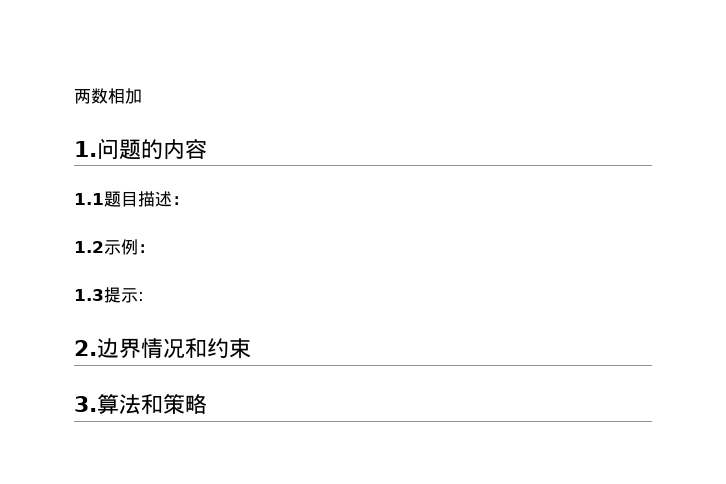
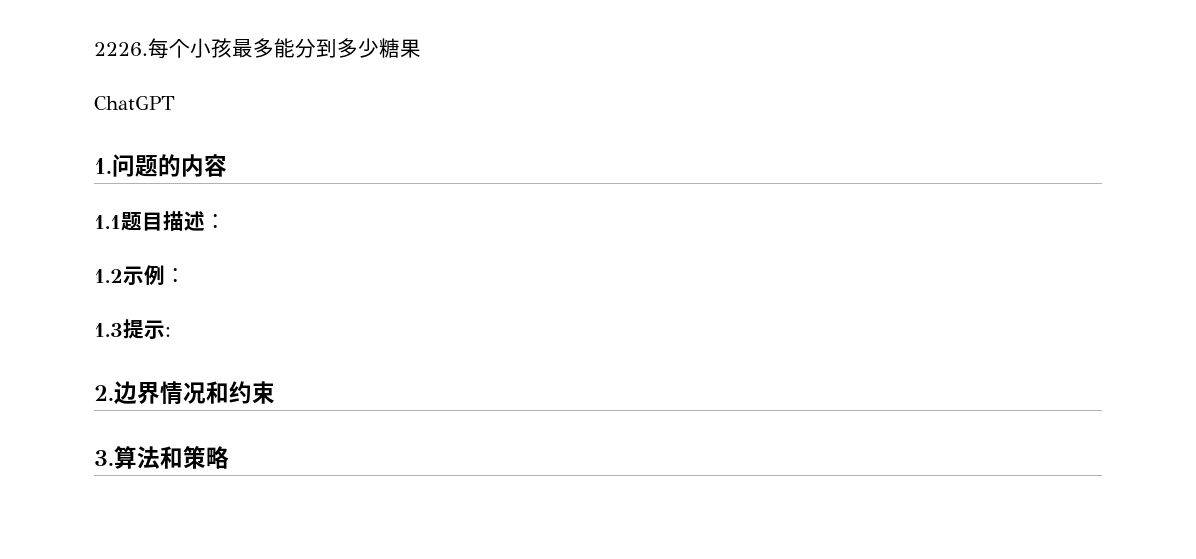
- 两数相加
+ 2226.每个小孩最多能分到多少糖果
+ ChatGPT

